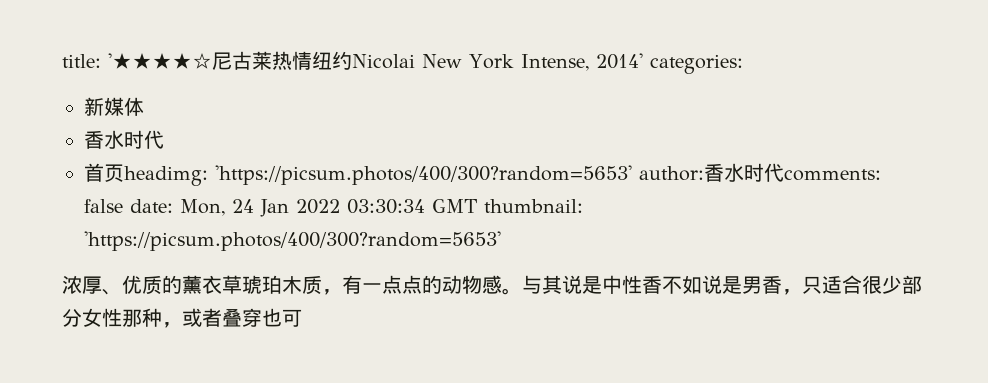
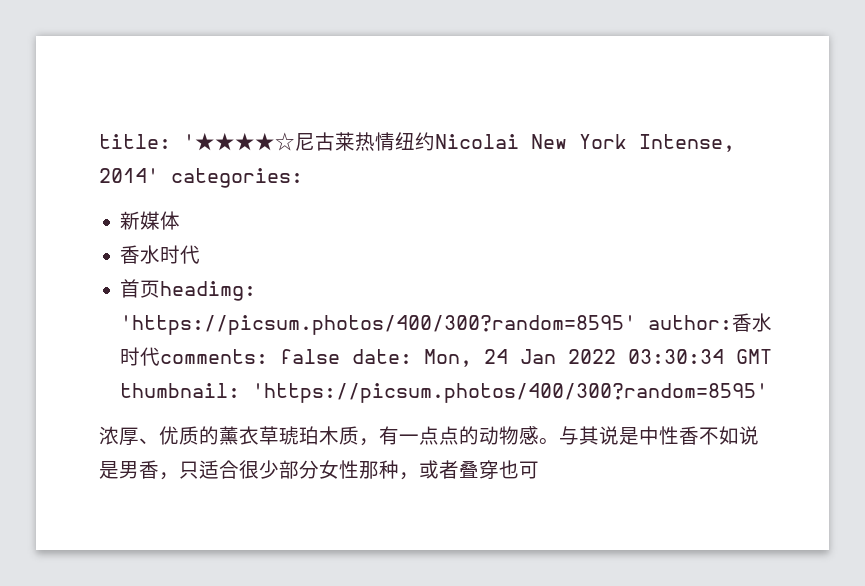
- 首页headimg: 'https://picsum.photos/400/300?random=5653' author:香水时代comments: false date: Mon, 24 Jan 2022 03:30:34 GMT thumbnail: 'https://picsum.photos/400/300?random=5653'
+ 首页headimg: 'https://picsum.photos/400/300?random=8595' author:香水时代comments: false date: Mon, 24 Jan 2022 03:30:34 GMT thumbnail: 'https://picsum.photos/400/300?random=8595'

